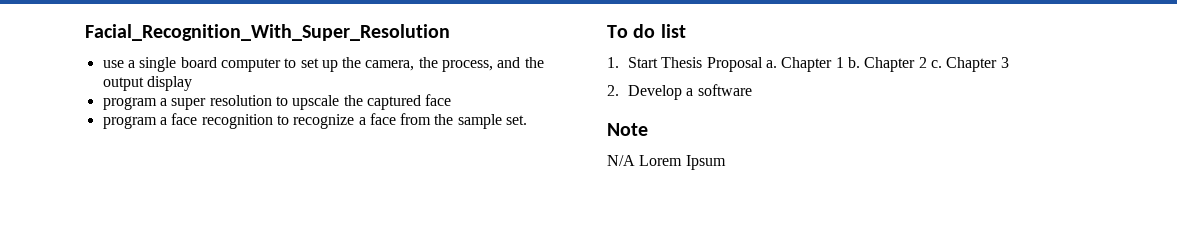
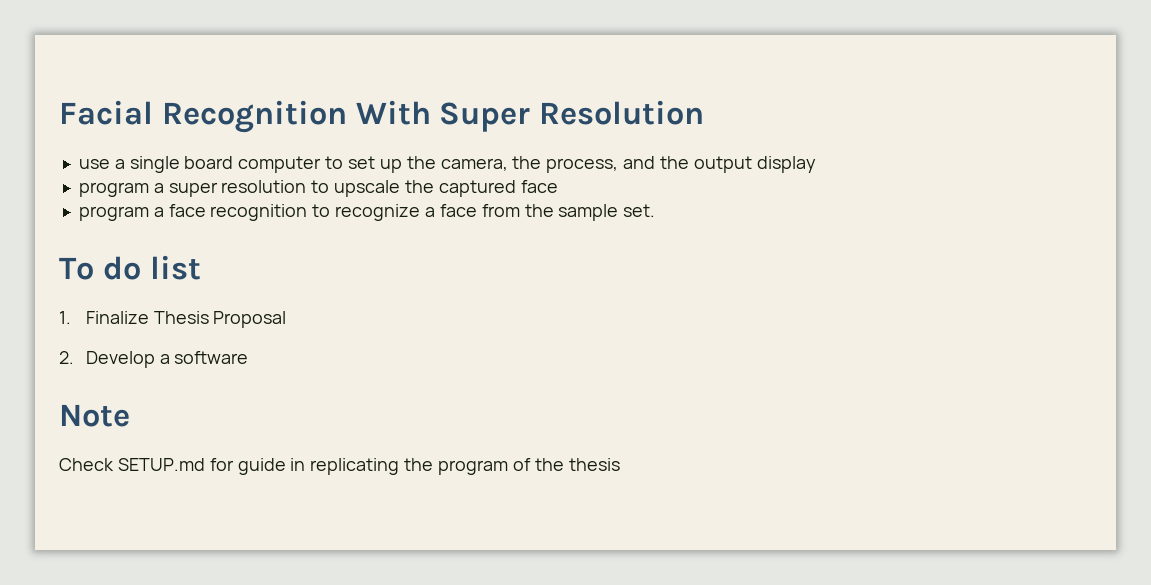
- Facial_Recognition_With_Super_Resolution
+ Facial Recognition With Super Resolution
- 1. Start Thesis Proposal a. Chapter 1 b. Chapter 2 c. Chapter 3
+ 1. Finalize Thesis Proposal
- N/A Lorem Ipsum
+ Check SETUP.md for guide in replicating the program of the thesis

